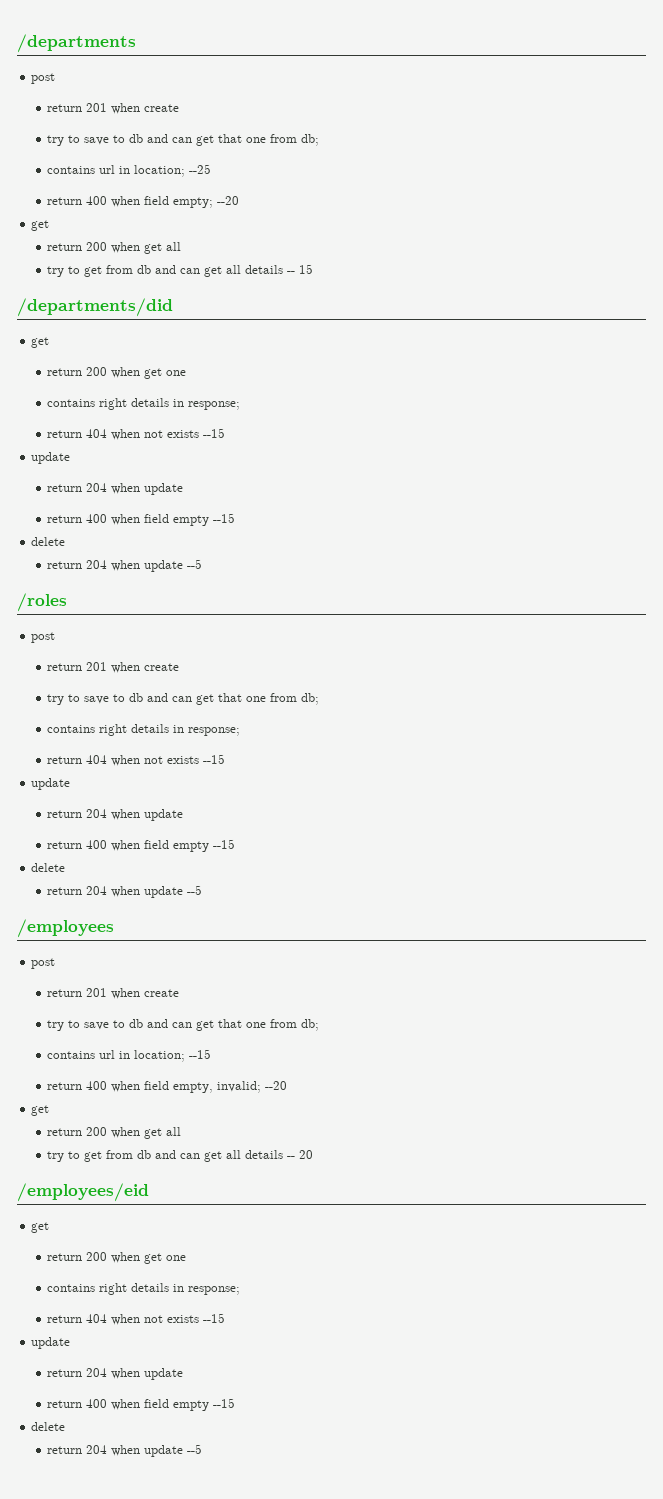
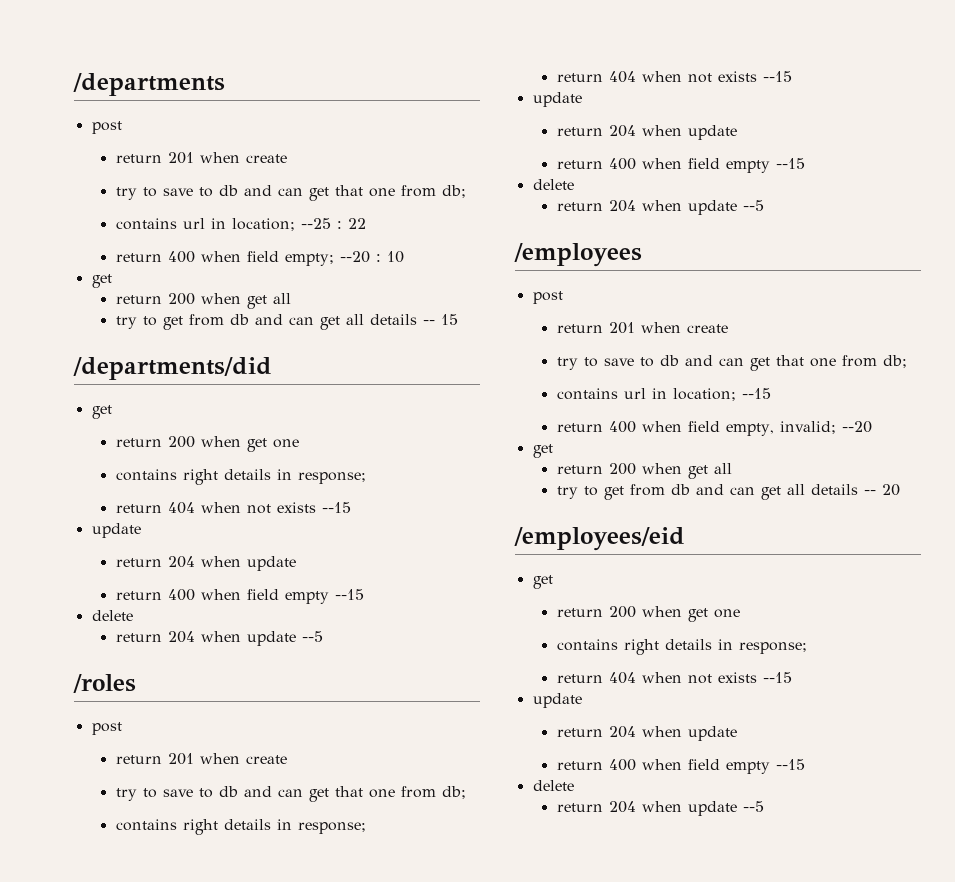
- contains url in location; --25
+ contains url in location; --25 : 22
- return 400 when field empty; --20
+ return 400 when field empty; --20 : 10

